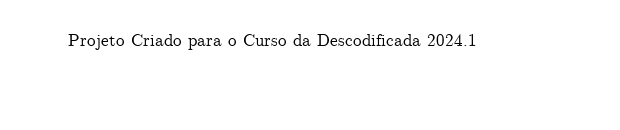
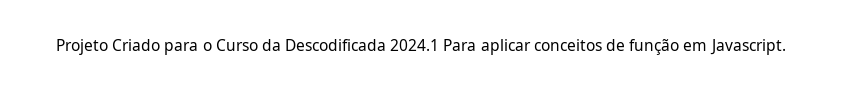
- Projeto Criado para o Curso da Descodificada 2024.1
+ Projeto Criado para o Curso da Descodificada 2024.1 Para aplicar conceitos de função em Javascript.

